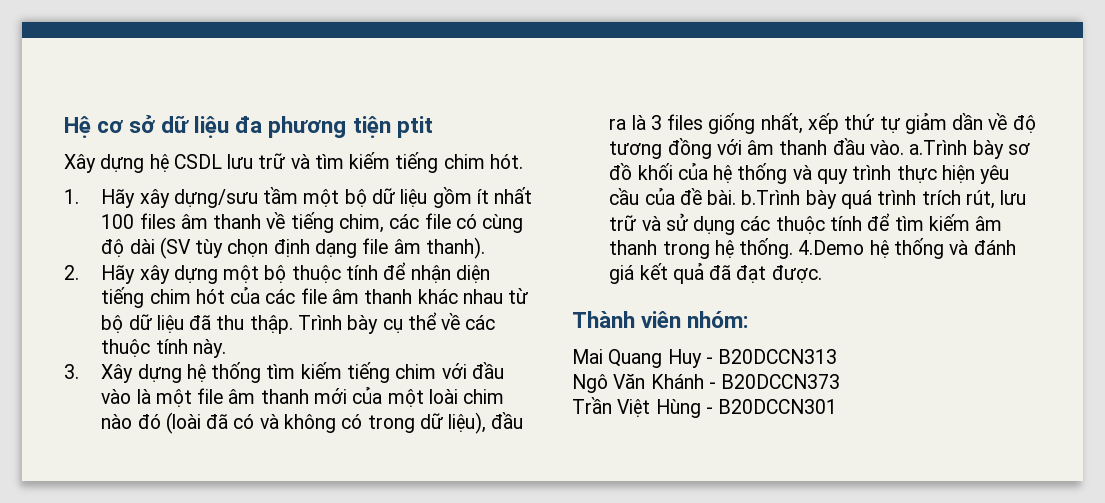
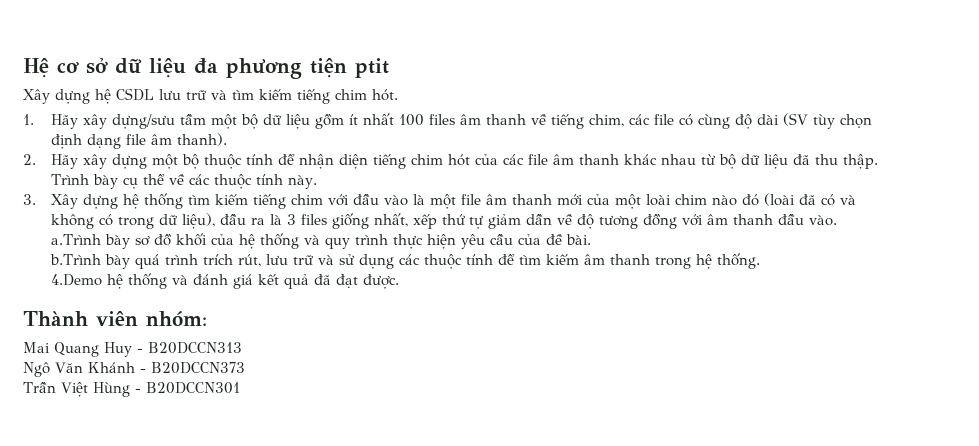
- 3. Xây dựng hệ thống tìm kiếm tiếng chim với đầu vào là một file âm thanh mới của một loài chim nào đó (loài đã có và không có trong dữ liệu), đầu ra là 3 files giống nhất, xếp thứ tự giảm dần về độ tương đồng với âm thanh đầu vào. a.Trình bày sơ đồ khối của hệ thống và quy trình thực hiện yêu cầu của đề bài. b.Trình bày quá trình trích rút, lưu trữ và sử dụng các thuộc tính để tìm kiếm âm thanh trong hệ thống. 4.Demo hệ thống và đánh giá kết quả đã đạt được.
+ 3. Xây dựng hệ thống tìm kiếm tiếng chim với đầu vào là một file âm thanh mới của một loài chim nào đó (loài đã có và không có trong dữ liệu), đầu ra là 3 files giống nhất, xếp thứ tự giảm dần về độ tương đồng với âm thanh đầu vào.
+ a.Trình bày sơ đồ khối của hệ thống và quy trình thực hiện yêu cầu của đề bài.
+ b.Trình bày quá trình trích rút, lưu trữ và sử dụng các thuộc tính để tìm kiếm âm thanh trong hệ thống.
+ 4.Demo hệ thống và đánh giá kết quả đã đạt được.

